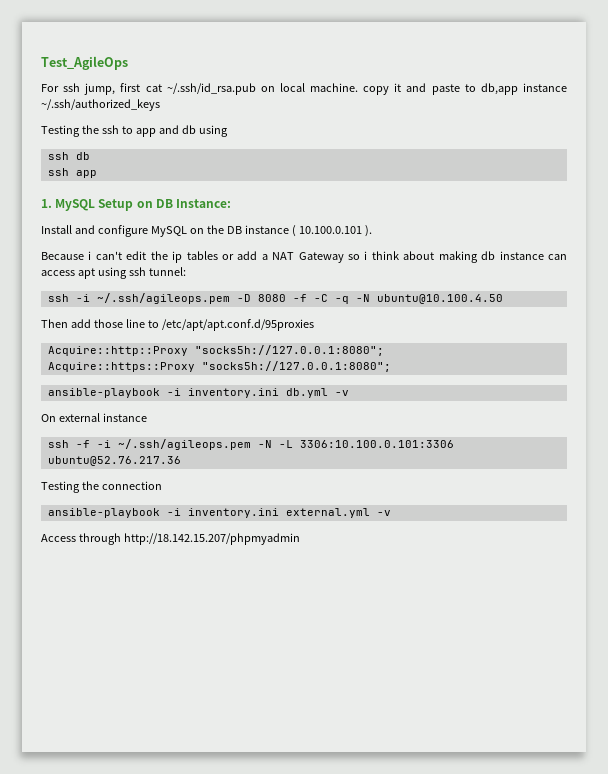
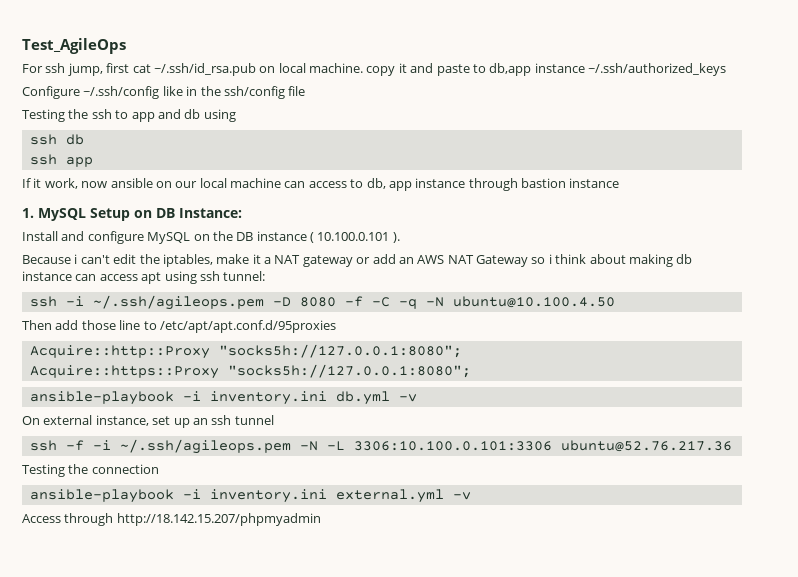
+ Configure ~/.ssh/config like in the ssh/config file
+ If it work, now ansible on our local machine can access to db, app instance through bastion instance
- Because i can't edit the ip tables or add a NAT Gateway so i think about making db instance can access apt using ssh tunnel:
+ Because i can't edit the iptables, make it a NAT gateway or add an AWS NAT Gateway so i think about making db instance can access apt using ssh tunnel:
- On external instance
+ On external instance, set up an ssh tunnel

